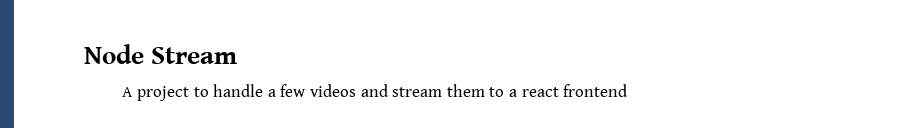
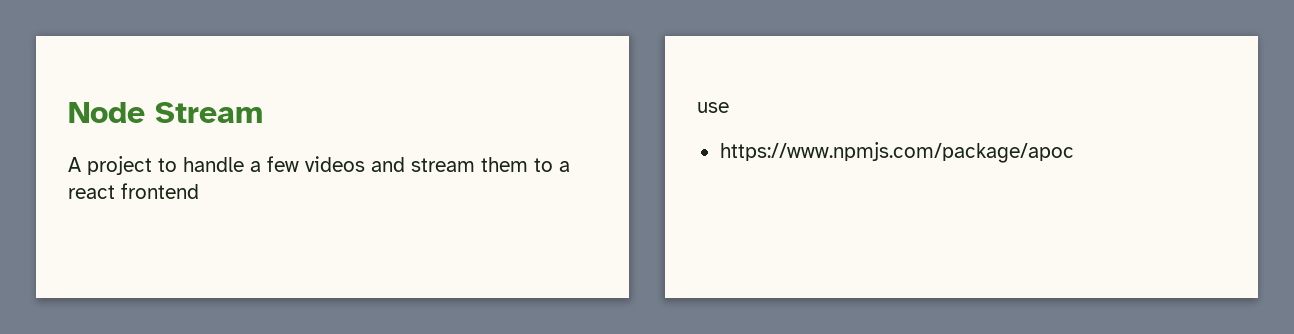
+ use
+ https://www.npmjs.com/package/apoc

